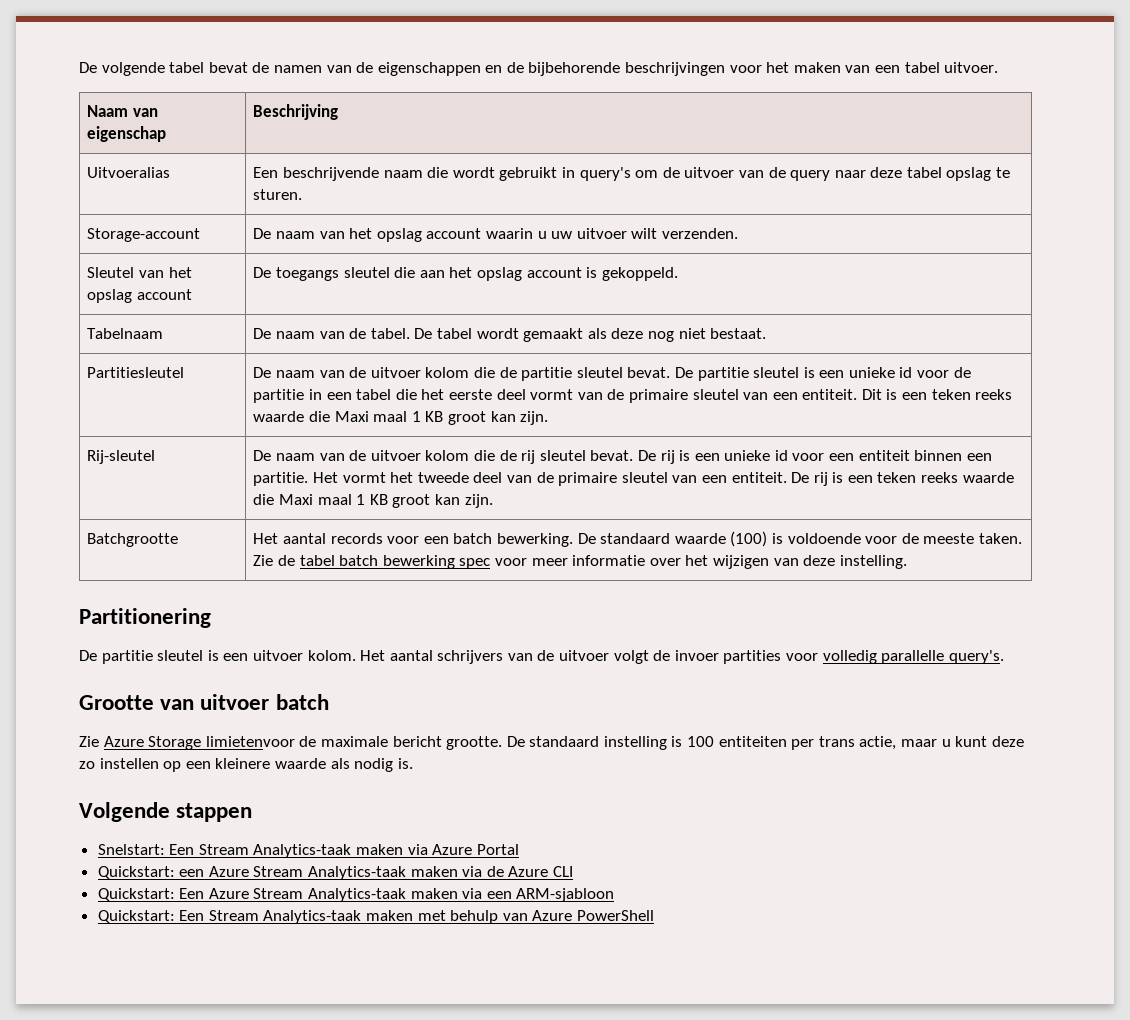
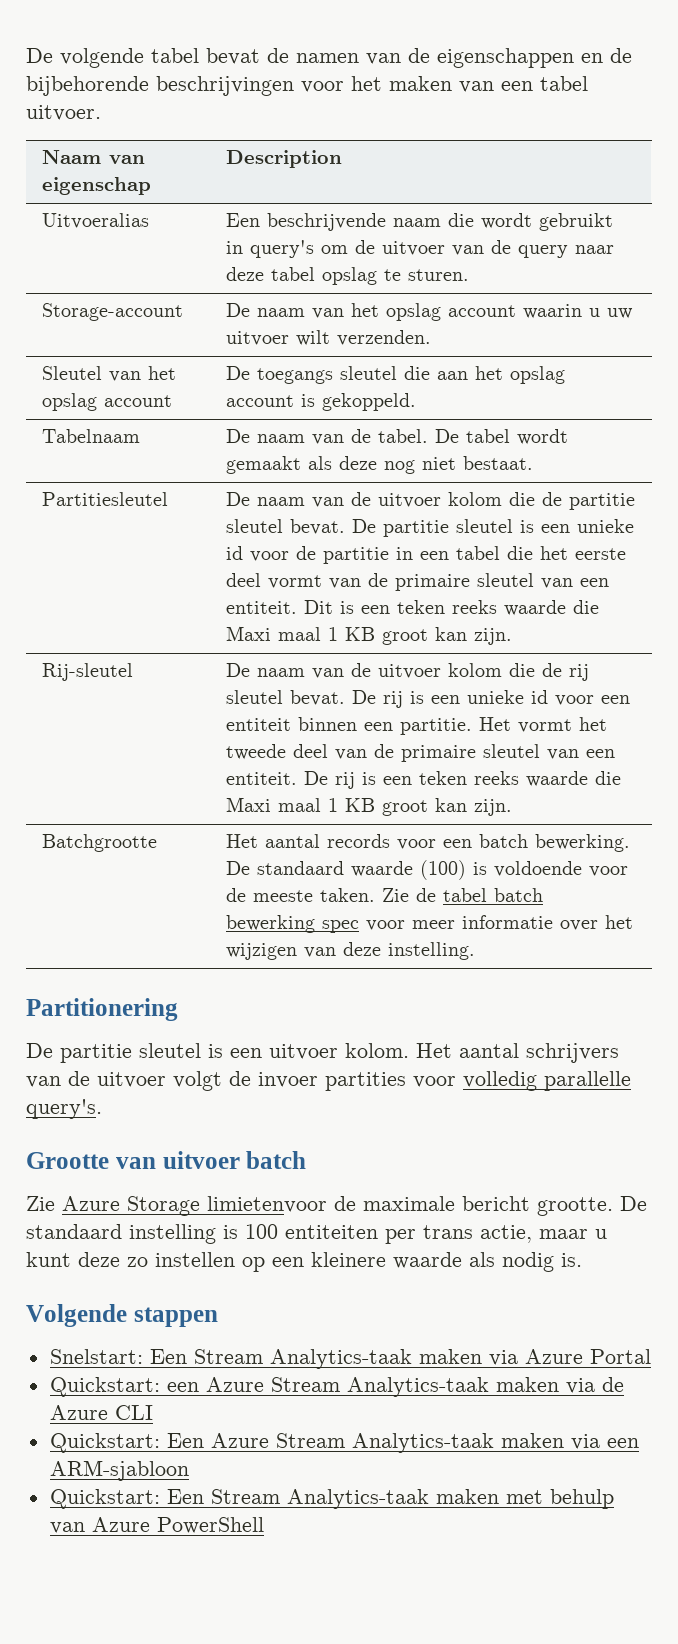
- Naam van eigenschap | Beschrijving
+ Naam van eigenschap | Description

